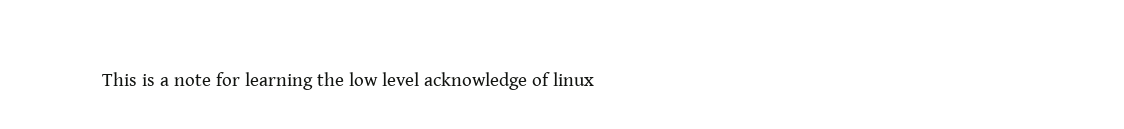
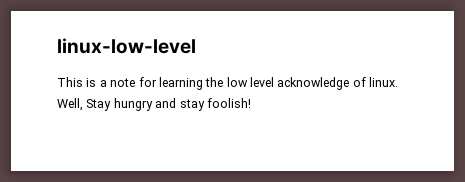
+ linux-low-level
- This is a note for learning the low level acknowledge of linux
+ This is a note for learning the low level acknowledge of linux. Well, Stay hungry and stay foolish!

